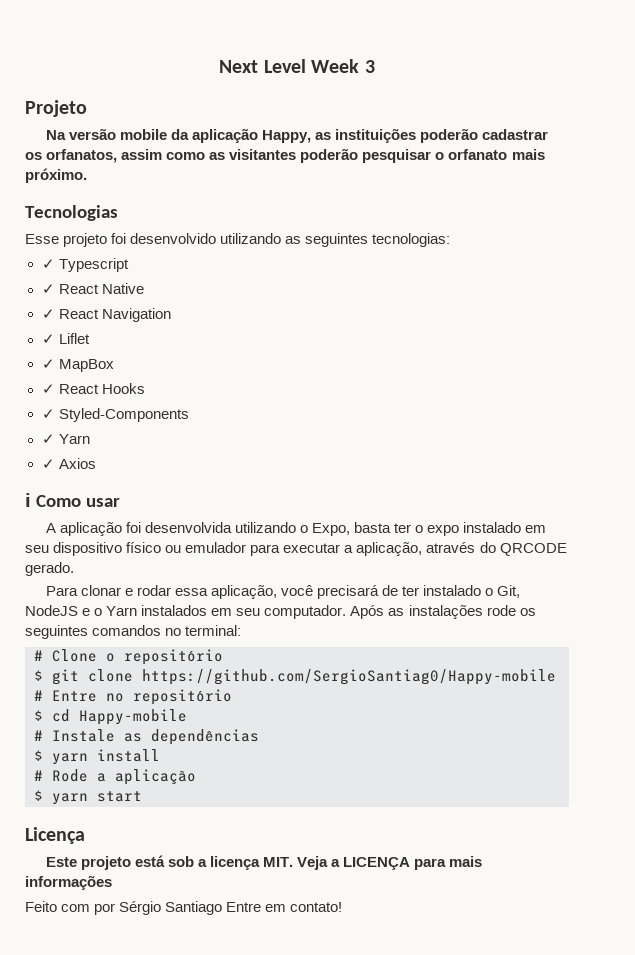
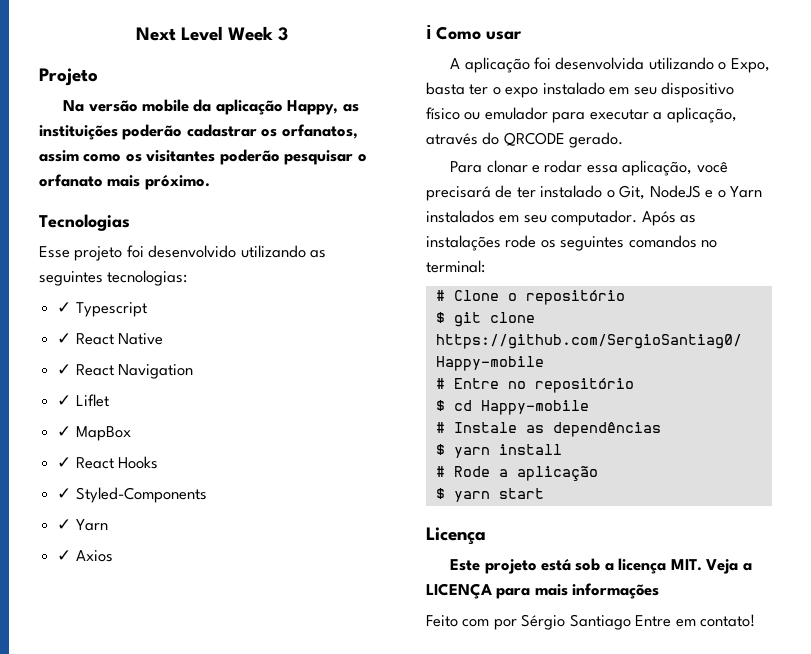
- Na versão mobile da aplicação Happy, as instituições poderão cadastrar os orfanatos, assim como as visitantes poderão pesquisar o orfanato mais próximo.
+ Na versão mobile da aplicação Happy, as instituições poderão cadastrar os orfanatos, assim como os visitantes poderão pesquisar o orfanato mais próximo.

